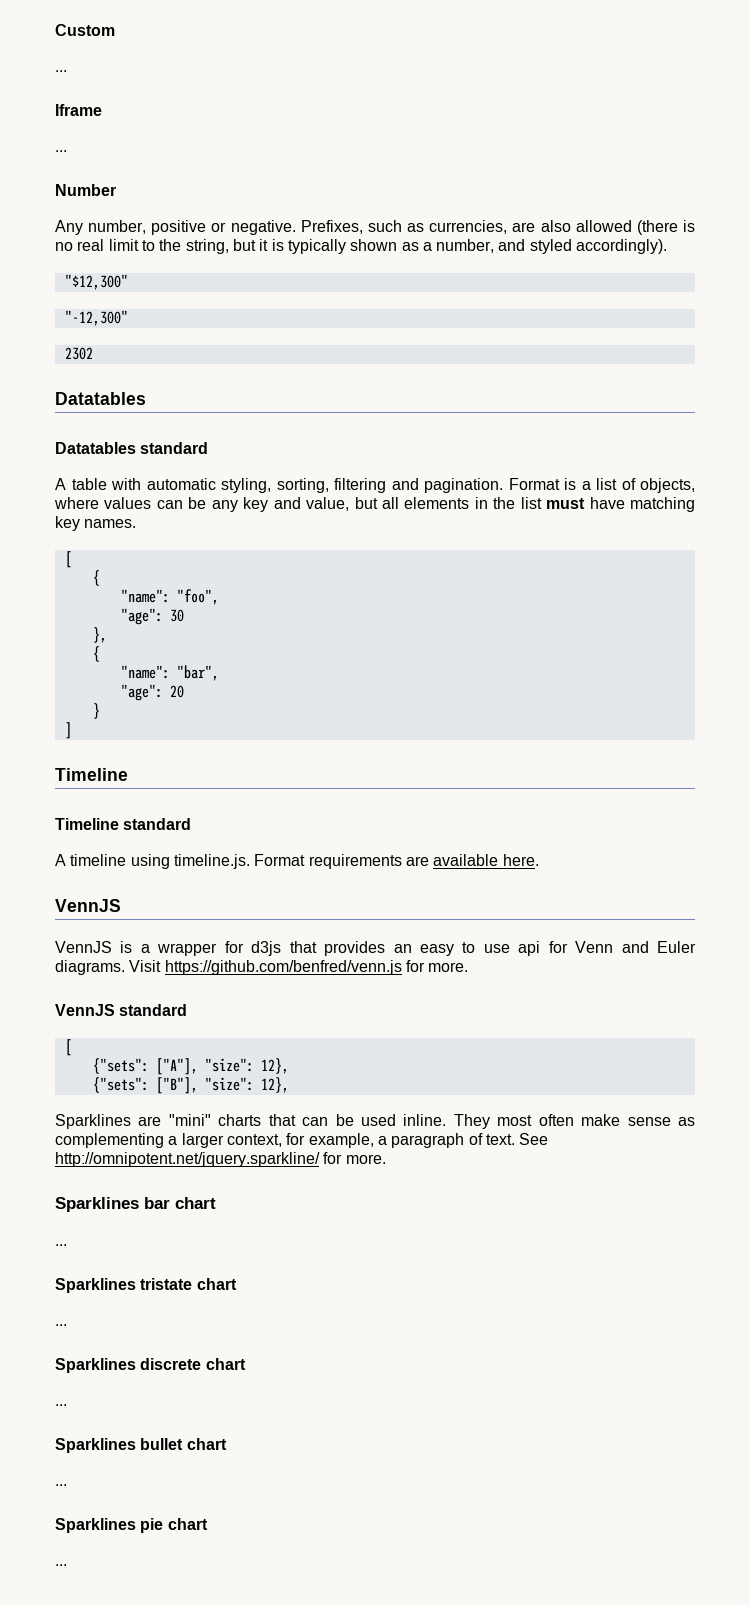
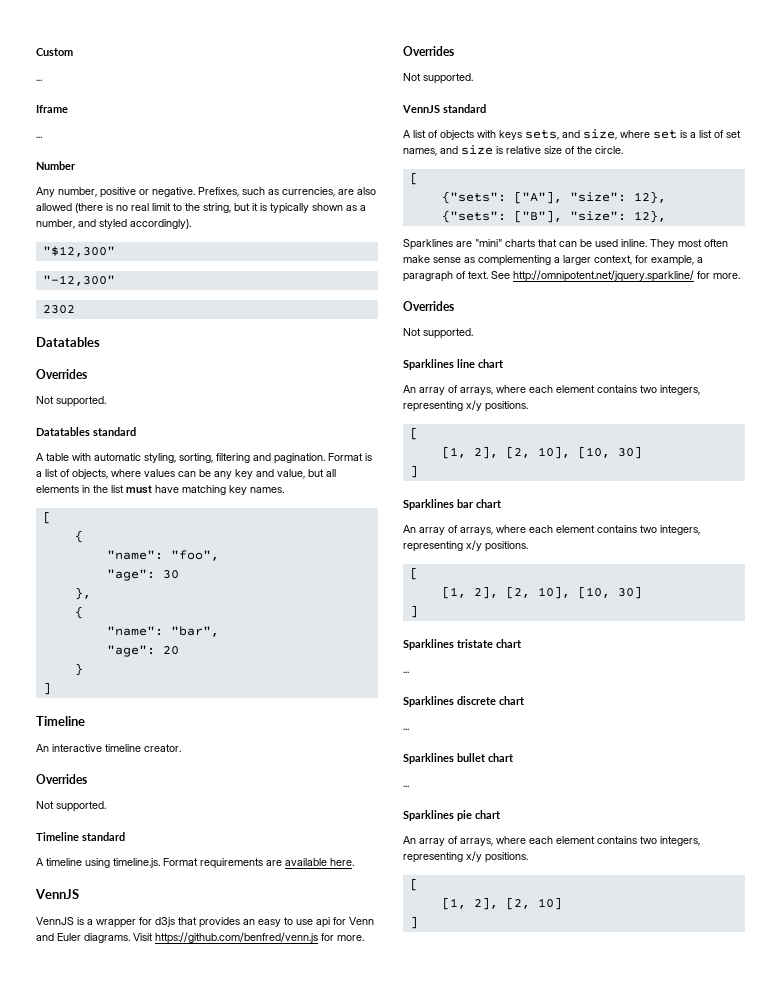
  2302
  Datatables
+ Overrides
+ Not supported.
+ An interactive timeline creator.
+ Overrides
+ Not supported.
  Visit https://github.com/benfred/venn.js for more.
+ Overrides
+ Not supported.
+ A list of objects with keys sets, and size, where set is a list of set names, and size is relative size of the circle.
  See http://omnipotent.net/jquery.sparkline/ for more.
+ Overrides
+ Not supported.
+ Sparklines line chart
+ An array of arrays, where each element contains two integers, representing x/y positions.
+ [
+ [1, 2], [2, 10], [10, 30]
+ ]
  Sparklines bar chart
- ...
+ An array of arrays, where each element contains two integers, representing x/y positions.
+ [
+ [1, 2], [2, 10], [10, 30]
+ ]
  Sparklines pie chart
- ...
+ An array of arrays, where each element contains two integers, representing x/y positions.
+ [
+ [1, 2], [2, 10]
+ ]

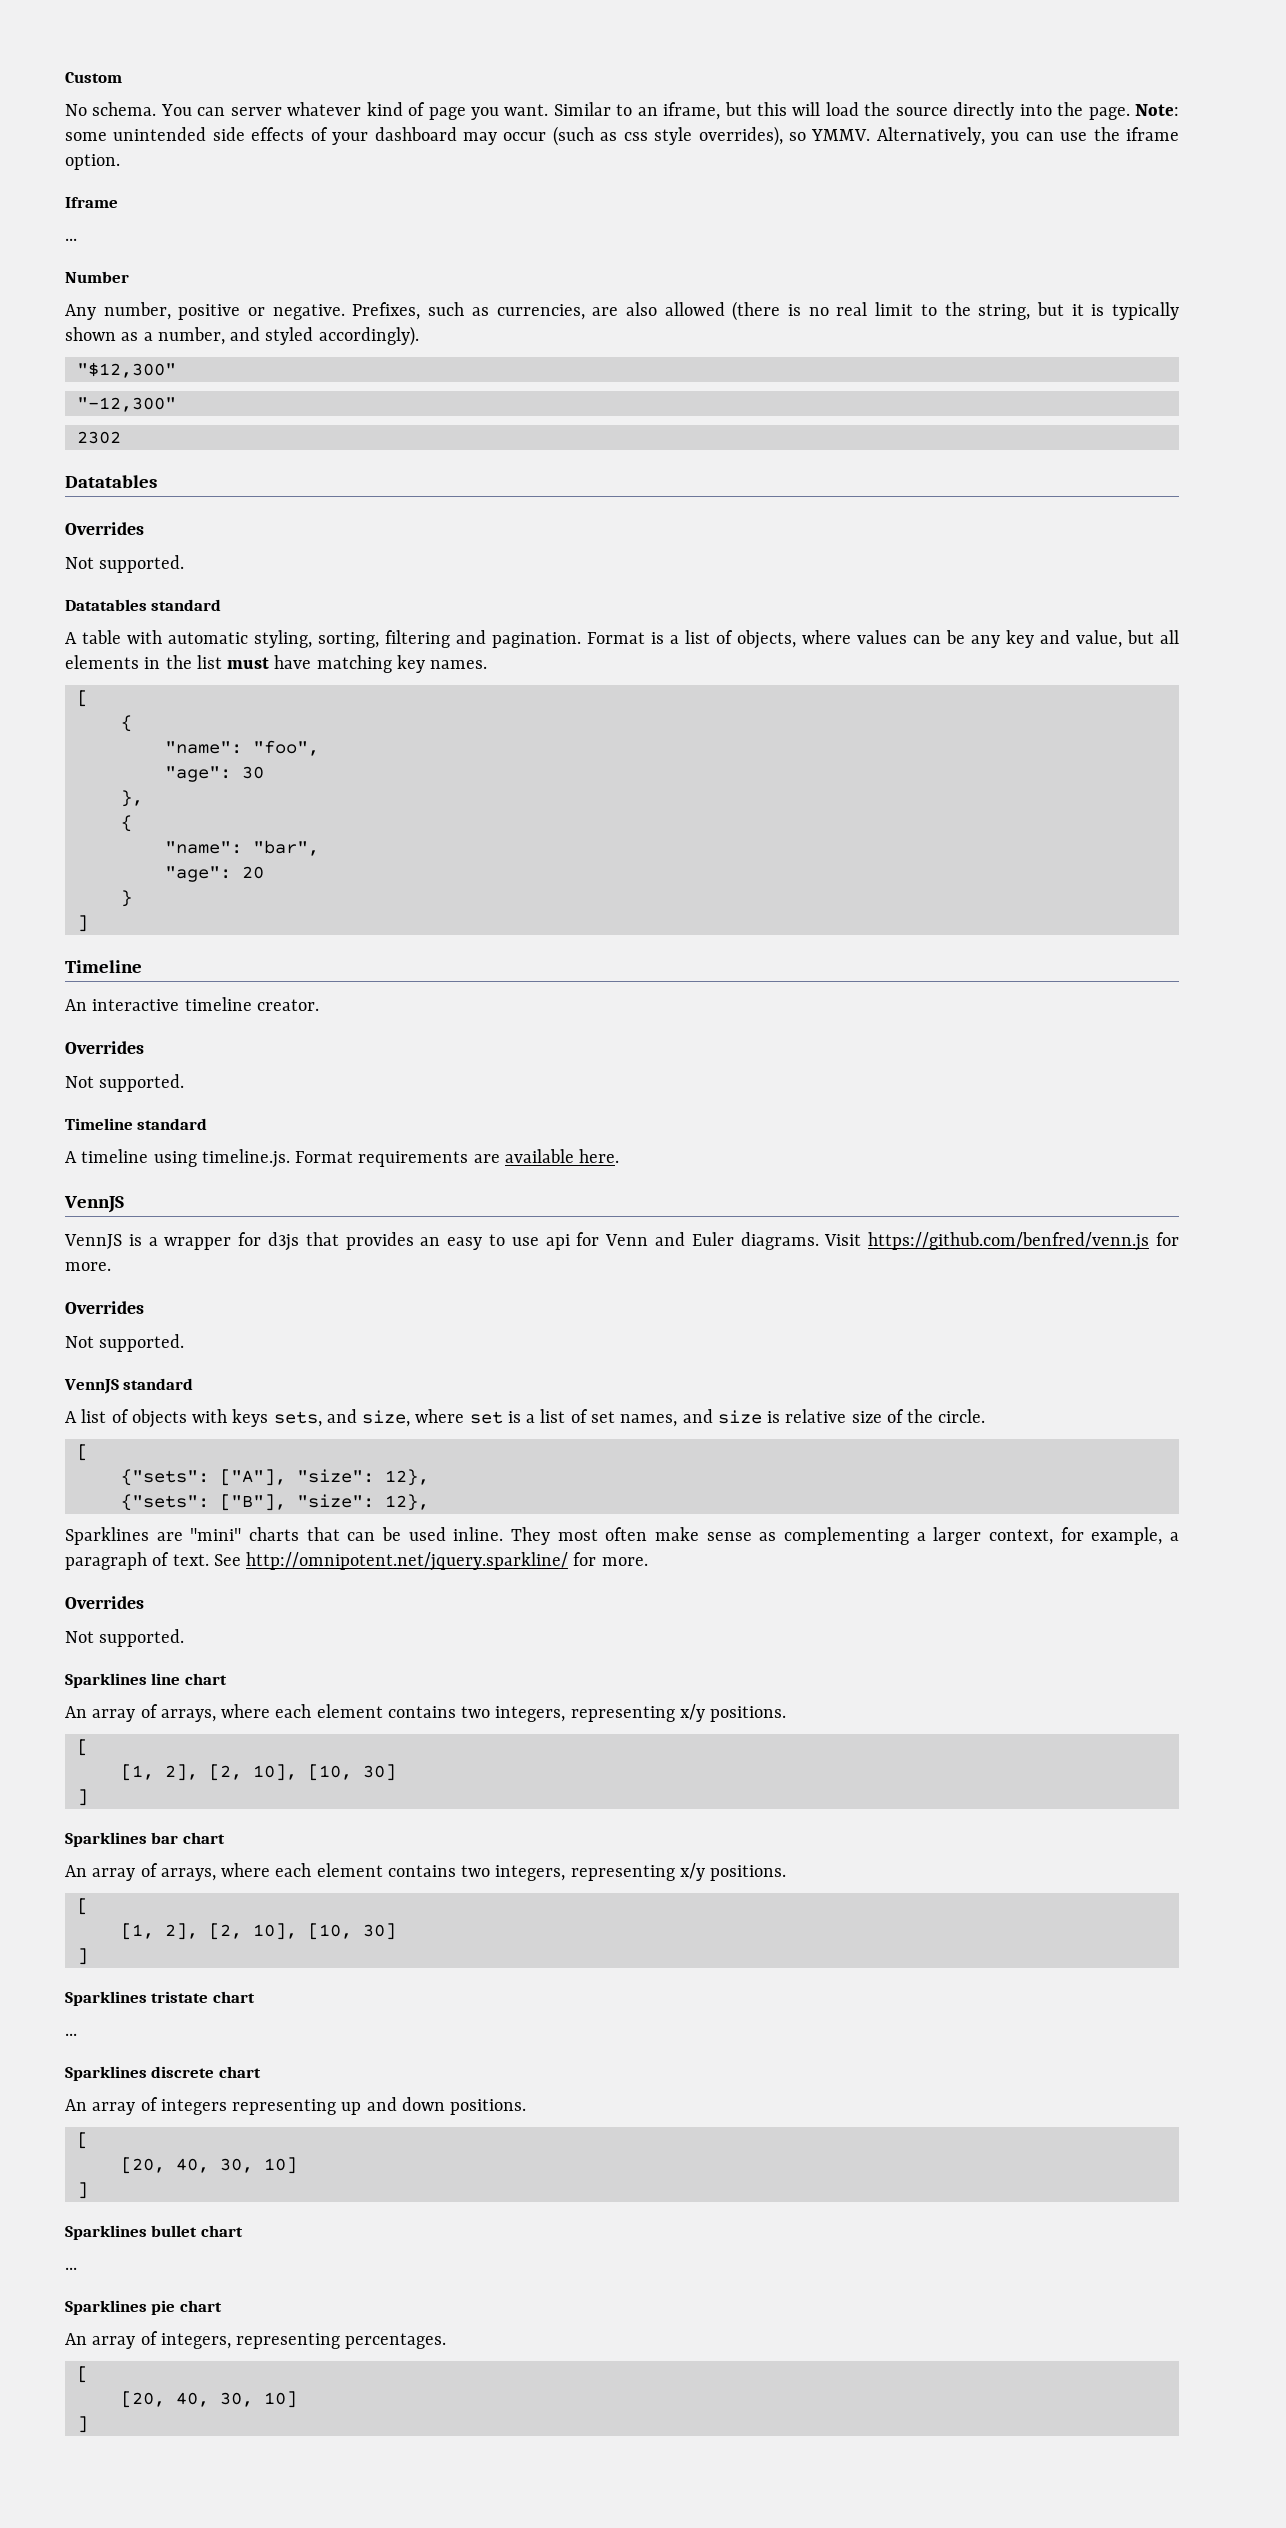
  Custom
- ...
+ No schema. You can server whatever kind of page you want. Similar to an iframe, but this will load the source directly into the page. Note: some unintended side effects of your dashboard may occur (such as css style overrides), so YMMV. Alternatively, you can use the iframe option.
  Sparklines discrete chart
- ...
+ An array of integers representing up and down positions.
+ [
+ [20, 40, 30, 10]
+ ]
  Sparklines pie chart
- An array of arrays, where each element contains two integers, representing x/y positions.
+ An array of integers, representing percentages.
  [
- [1, 2], [2, 10]
+ [20, 40, 30, 10]

